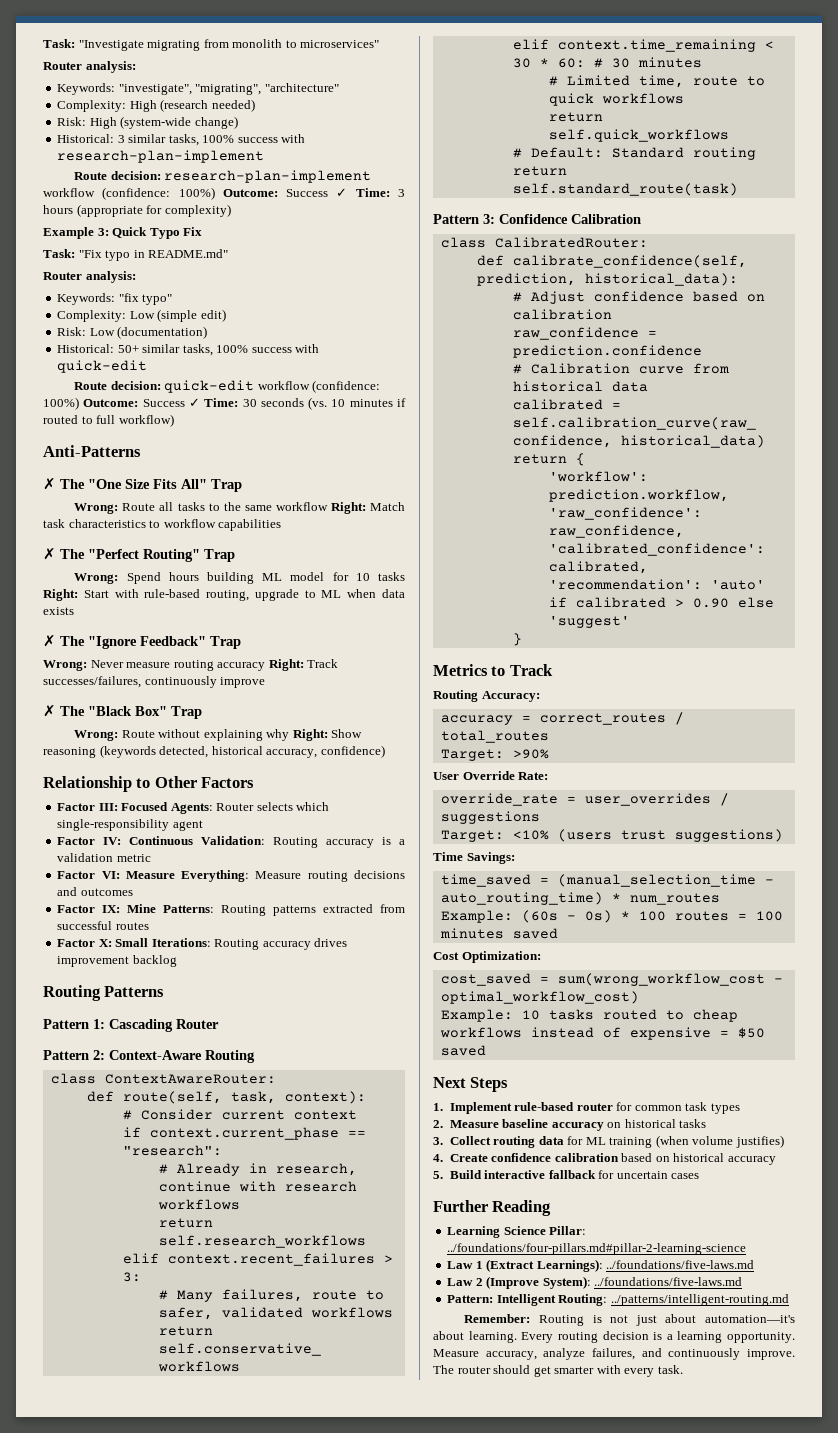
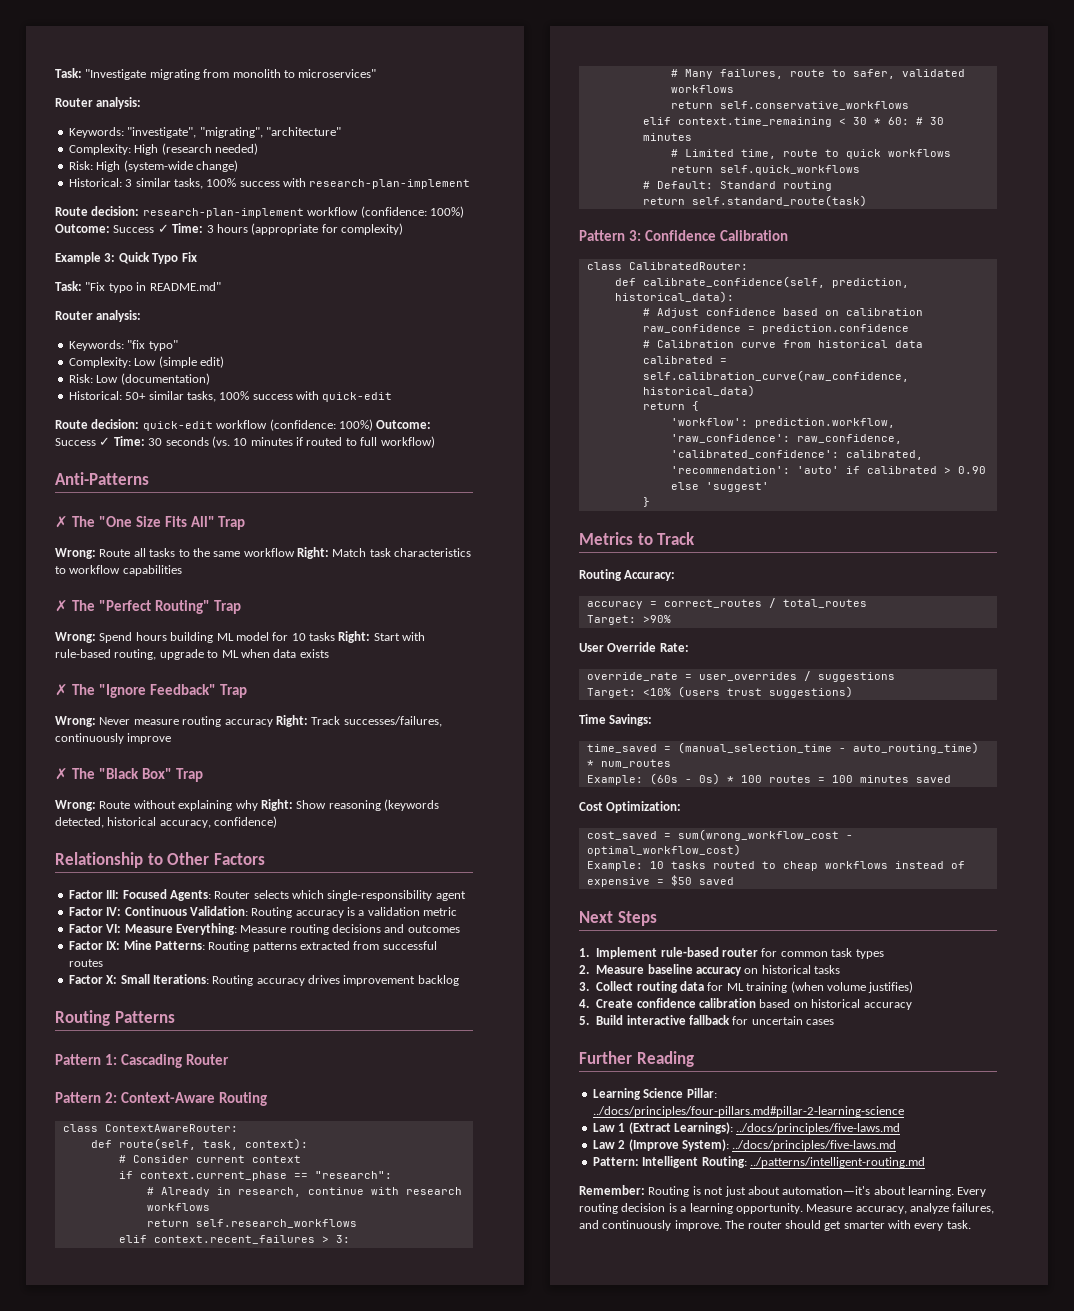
- Learning Science Pillar: ../foundations/four-pillars.md#pillar-2-learning-science
+ Learning Science Pillar: ../docs/principles/four-pillars.md#pillar-2-learning-science
- Law 1 (Extract Learnings): ../foundations/five-laws.md
+ Law 1 (Extract Learnings): ../docs/principles/five-laws.md
- Law 2 (Improve System): ../foundations/five-laws.md
+ Law 2 (Improve System): ../docs/principles/five-laws.md

